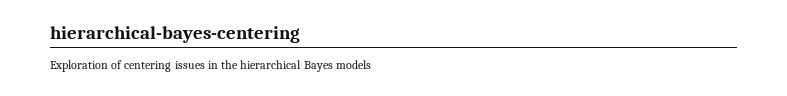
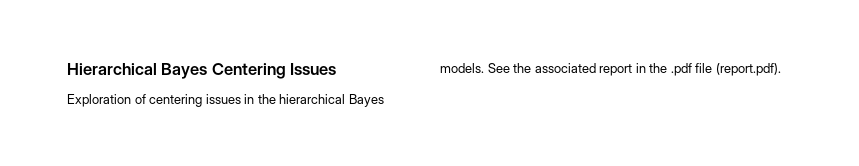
- hierarchical-bayes-centering
+ Hierarchical Bayes Centering Issues
- Exploration of centering issues in the hierarchical Bayes models
+ Exploration of centering issues in the hierarchical Bayes models. See the associated report in the .pdf file (report.pdf).

